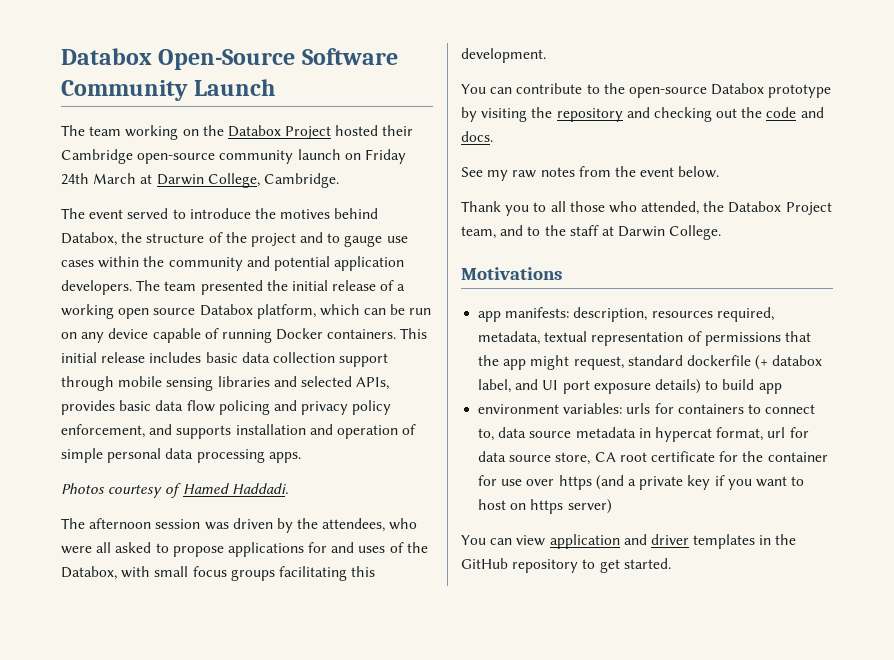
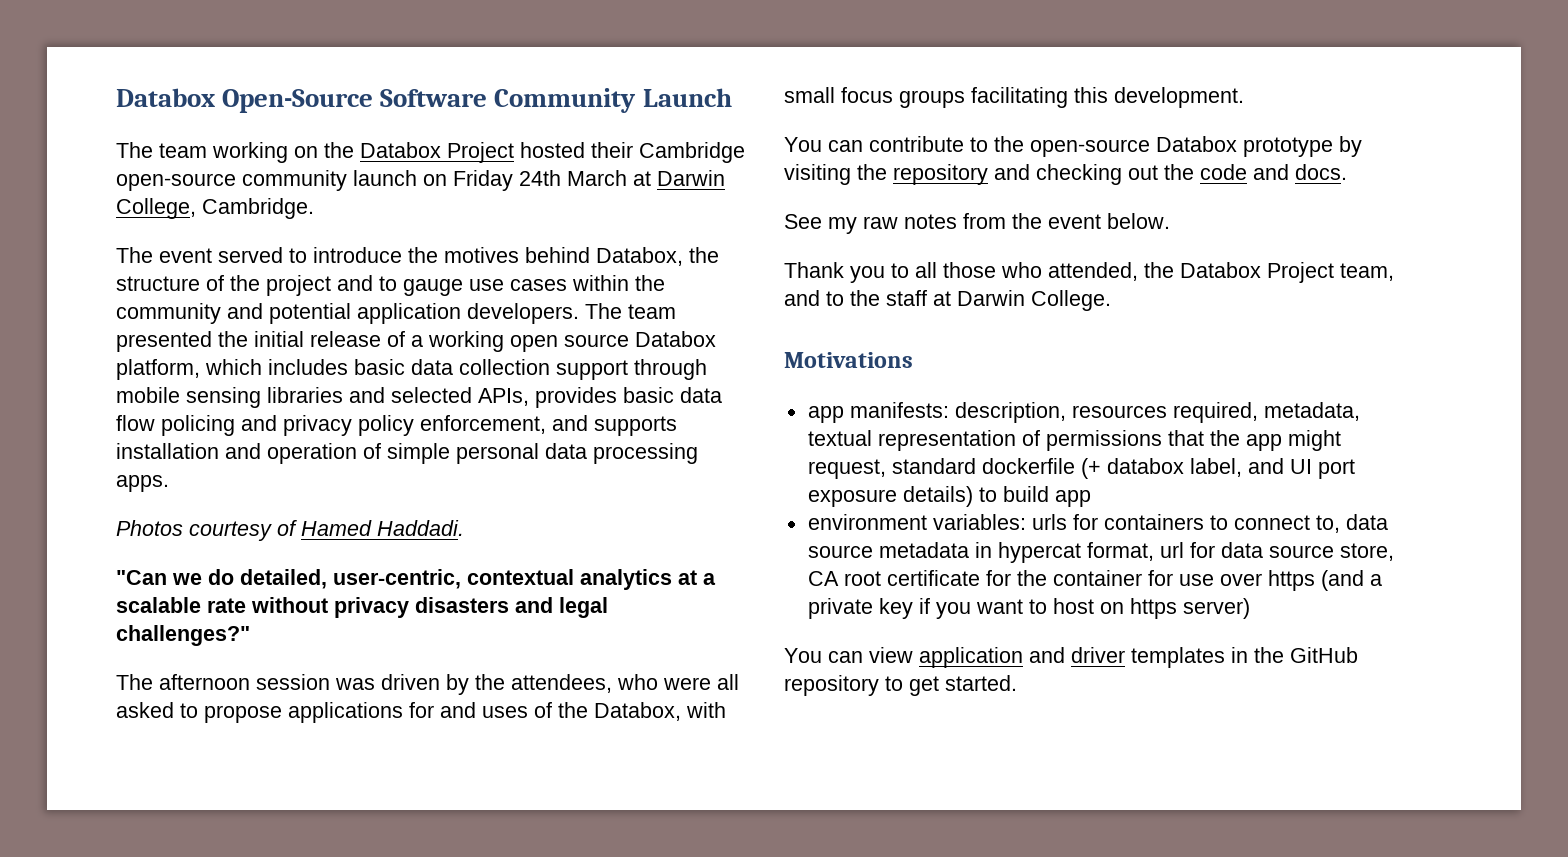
- The team presented the initial release of a working open source Databox platform, which can be run on any device capable of running Docker containers. This initial release includes basic data collection support through mobile sensing libraries and selected APIs, provides basic data flow policing and privacy policy enforcement, and supports installation and operation of simple personal data processing apps.
+ The team presented the initial release of a working open source Databox platform, which includes basic data collection support through mobile sensing libraries and selected APIs, provides basic data flow policing and privacy policy enforcement, and supports installation and operation of simple personal data processing apps.
+ "Can we do detailed, user-centric, contextual analytics at a scalable rate without privacy disasters and legal challenges?"

